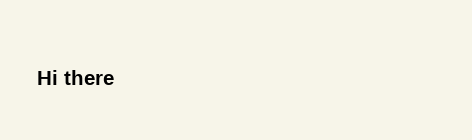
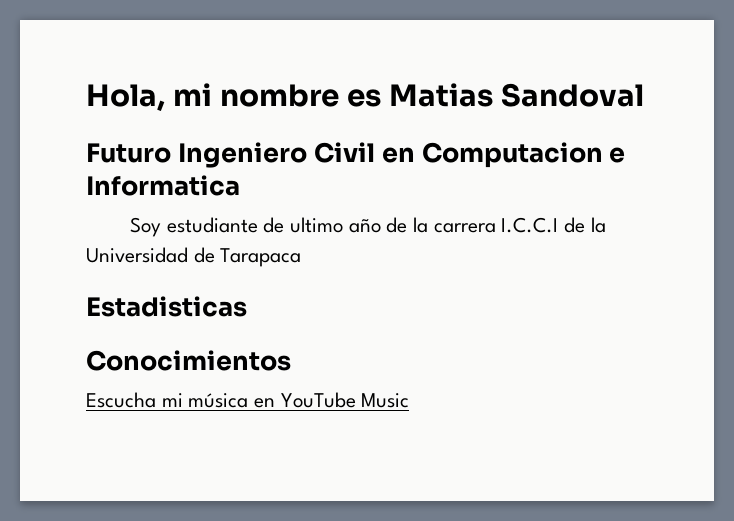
- Hi there
+ Hola, mi nombre es Matias Sandoval
+ Futuro Ingeniero Civil en Computacion e Informatica
+ Soy estudiante de ultimo año de la carrera I.C.C.I de la Universidad de Tarapaca
+ Estadisticas
+ Conocimientos
+ Escucha mi música en YouTube Music

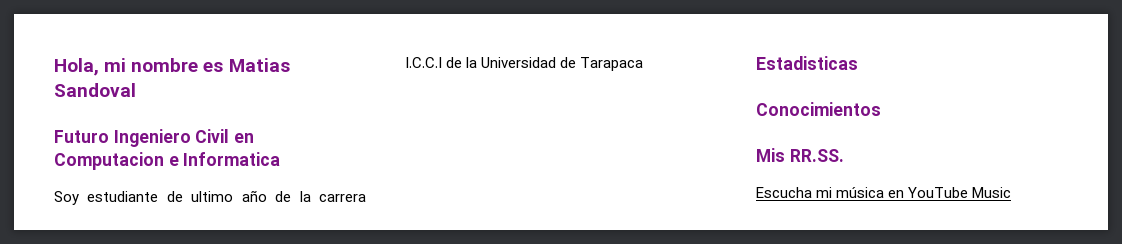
+ Mis RR.SS.

